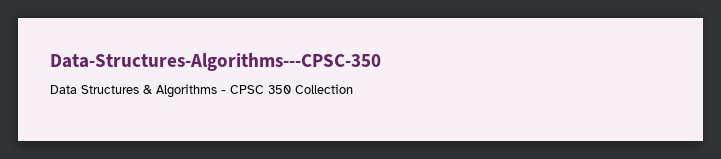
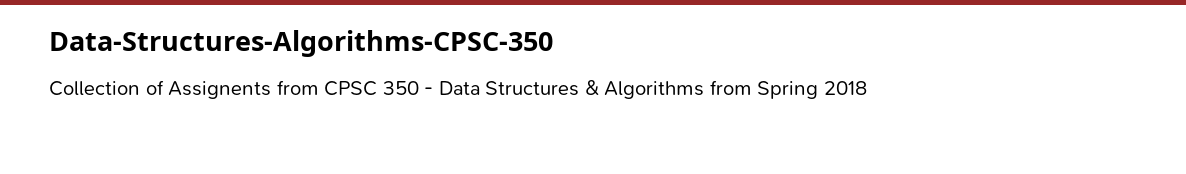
- Data-Structures-Algorithms---CPSC-350
- Data Structures & Algorithms - CPSC 350 Collection
+ Data-Structures-Algorithms-CPSC-350
+ Collection of Assignents from CPSC 350 - Data Structures & Algorithms from Spring 2018

